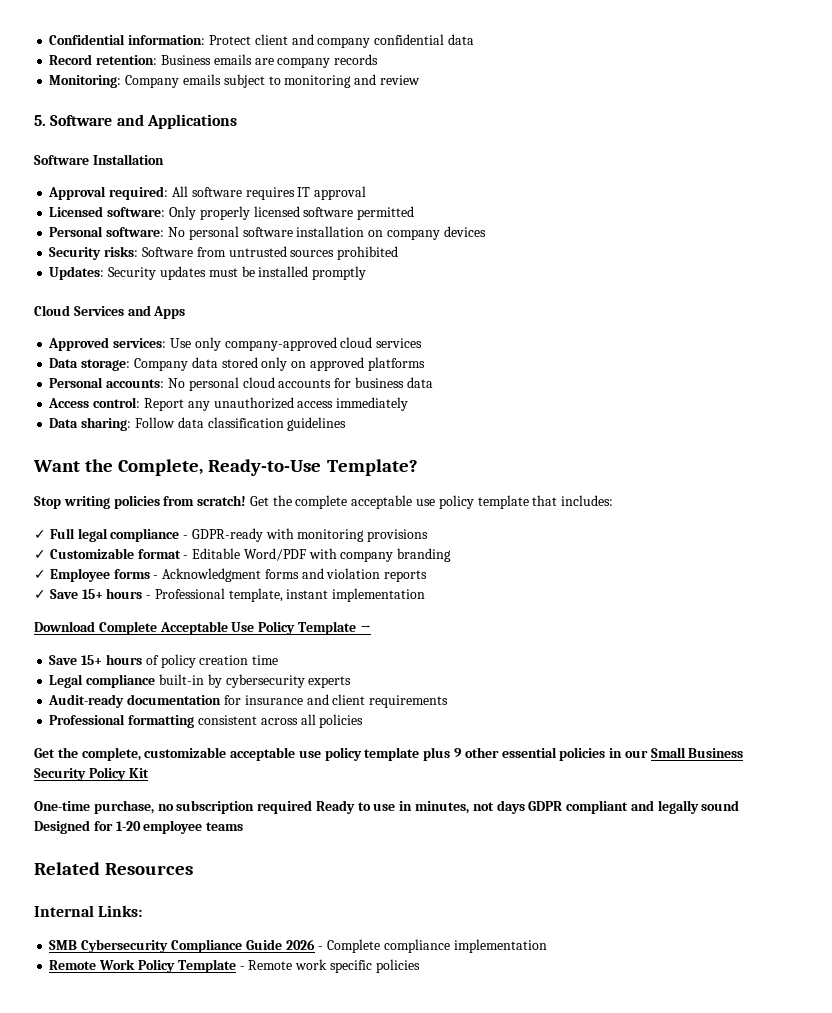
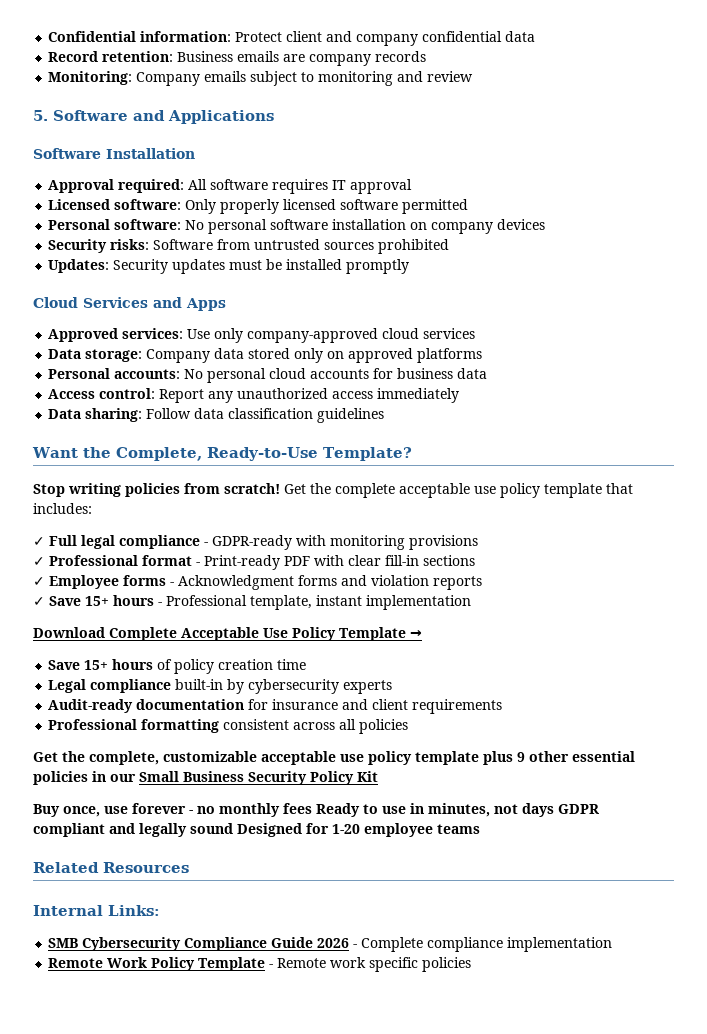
- ✓ Customizable format - Editable Word/PDF with company branding
+ ✓ Professional format - Print-ready PDF with clear fill-in sections
- One-time purchase, no subscription required Ready to use in minutes, not days GDPR compliant and legally sound Designed for 1-20 employee teams
+ Buy once, use forever - no monthly fees Ready to use in minutes, not days GDPR compliant and legally sound Designed for 1-20 employee teams

